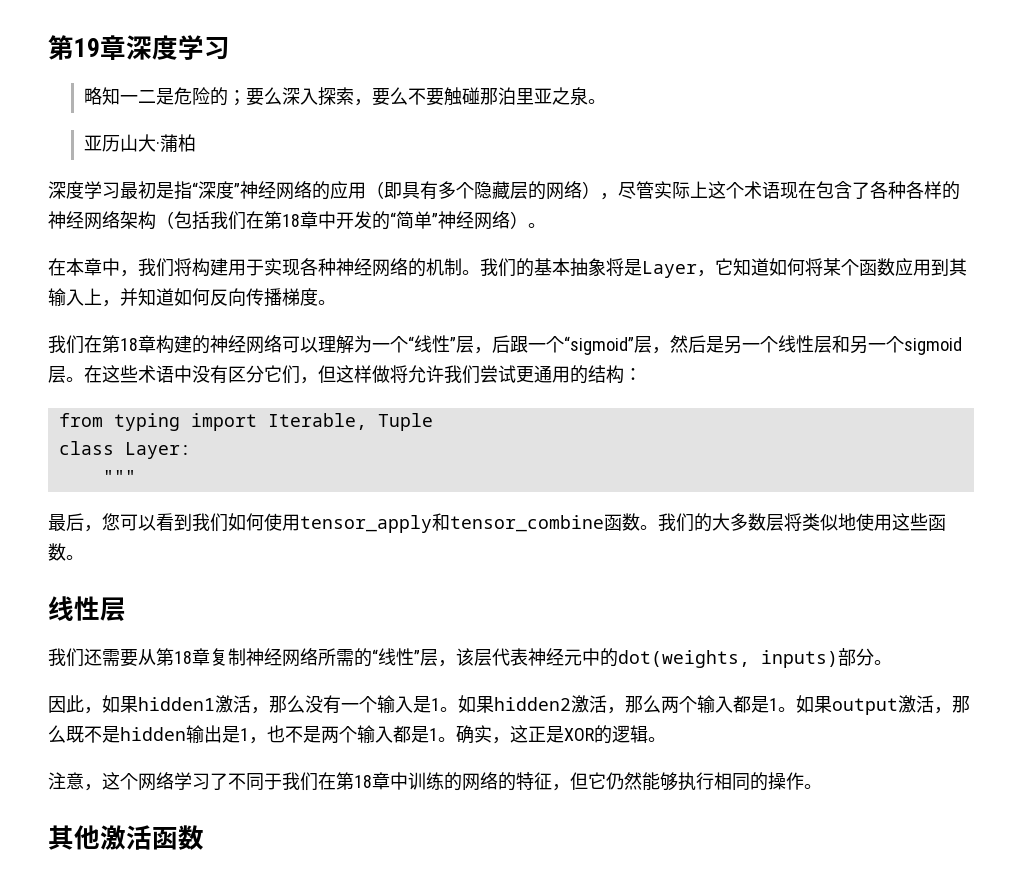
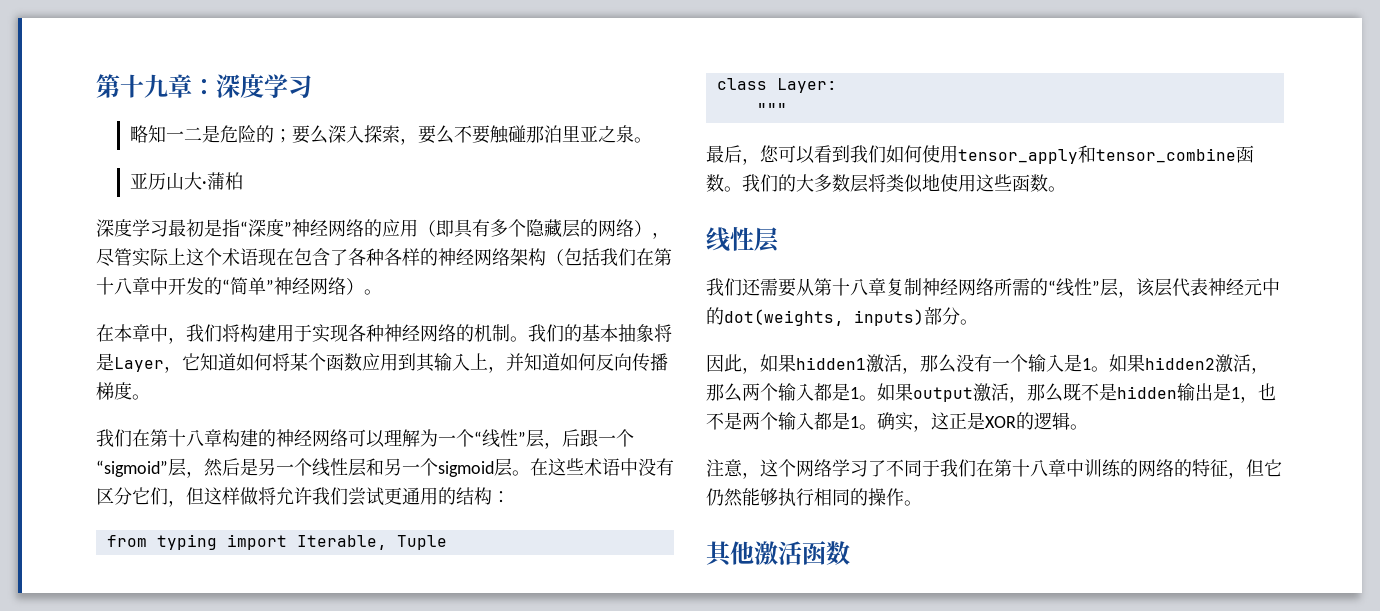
- 第19章深度学习
+ 第十九章：深度学习
- 深度学习最初是指“深度”神经网络的应用（即具有多个隐藏层的网络），尽管实际上这个术语现在包含了各种各样的神经网络架构（包括我们在第18章中开发的“简单”神经网络）。
+ 深度学习最初是指“深度”神经网络的应用（即具有多个隐藏层的网络），尽管实际上这个术语现在包含了各种各样的神经网络架构（包括我们在第十八章中开发的“简单”神经网络）。
- 我们在第18章构建的神经网络可以理解为一个“线性”层，后跟一个“sigmoid”层，然后是另一个线性层和另一个sigmoid层。
+ 我们在第十八章构建的神经网络可以理解为一个“线性”层，后跟一个“sigmoid”层，然后是另一个线性层和另一个sigmoid层。
- 我们还需要从第18章复制神经网络所需的“线性”层，该层代表神经元中的dot(weights, inputs)部分。
+ 我们还需要从第十八章复制神经网络所需的“线性”层，该层代表神经元中的dot(weights, inputs)部分。
- 注意，这个网络学习了不同于我们在第18章中训练的网络的特征，但它仍然能够执行相同的操作。
+ 注意，这个网络学习了不同于我们在第十八章中训练的网络的特征，但它仍然能够执行相同的操作。

